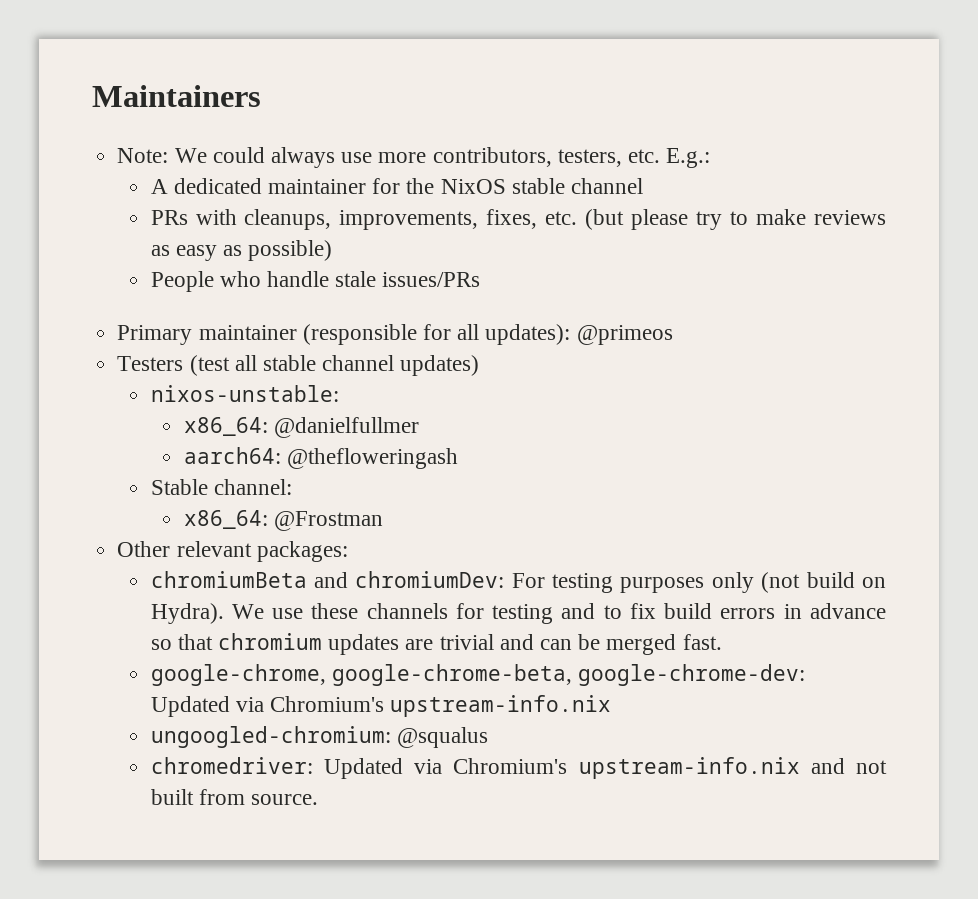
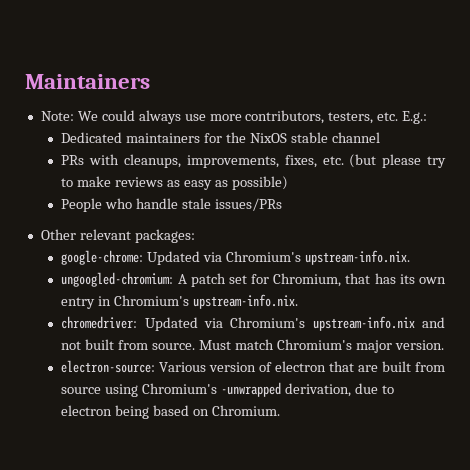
- A dedicated maintainer for the NixOS stable channel
+ Dedicated maintainers for the NixOS stable channel
- Primary maintainer (responsible for all updates): @primeos
- Testers (test all stable channel updates)
- nixos-unstable:
- x86_64: @danielfullmer
- aarch64: @thefloweringash
- Stable channel:
- x86_64: @Frostman
  Other relevant packages:
- chromiumBeta and chromiumDev: For testing purposes only (not build on Hydra). We use these channels for testing and to fix build errors in advance so that chromium updates are trivial and can be merged fast.
- google-chrome, google-chrome-beta, google-chrome-dev: Updated via Chromium's upstream-info.nix
+ google-chrome: Updated via Chromium's upstream-info.nix.
- ungoogled-chromium: @squalus
+ ungoogled-chromium: A patch set for Chromium, that has its own entry in Chromium's upstream-info.nix.
+ Must match Chromium's major version.
+ electron-source: Various version of electron that are built from source using Chromium's -unwrapped derivation, due to electron being based on Chromium.

